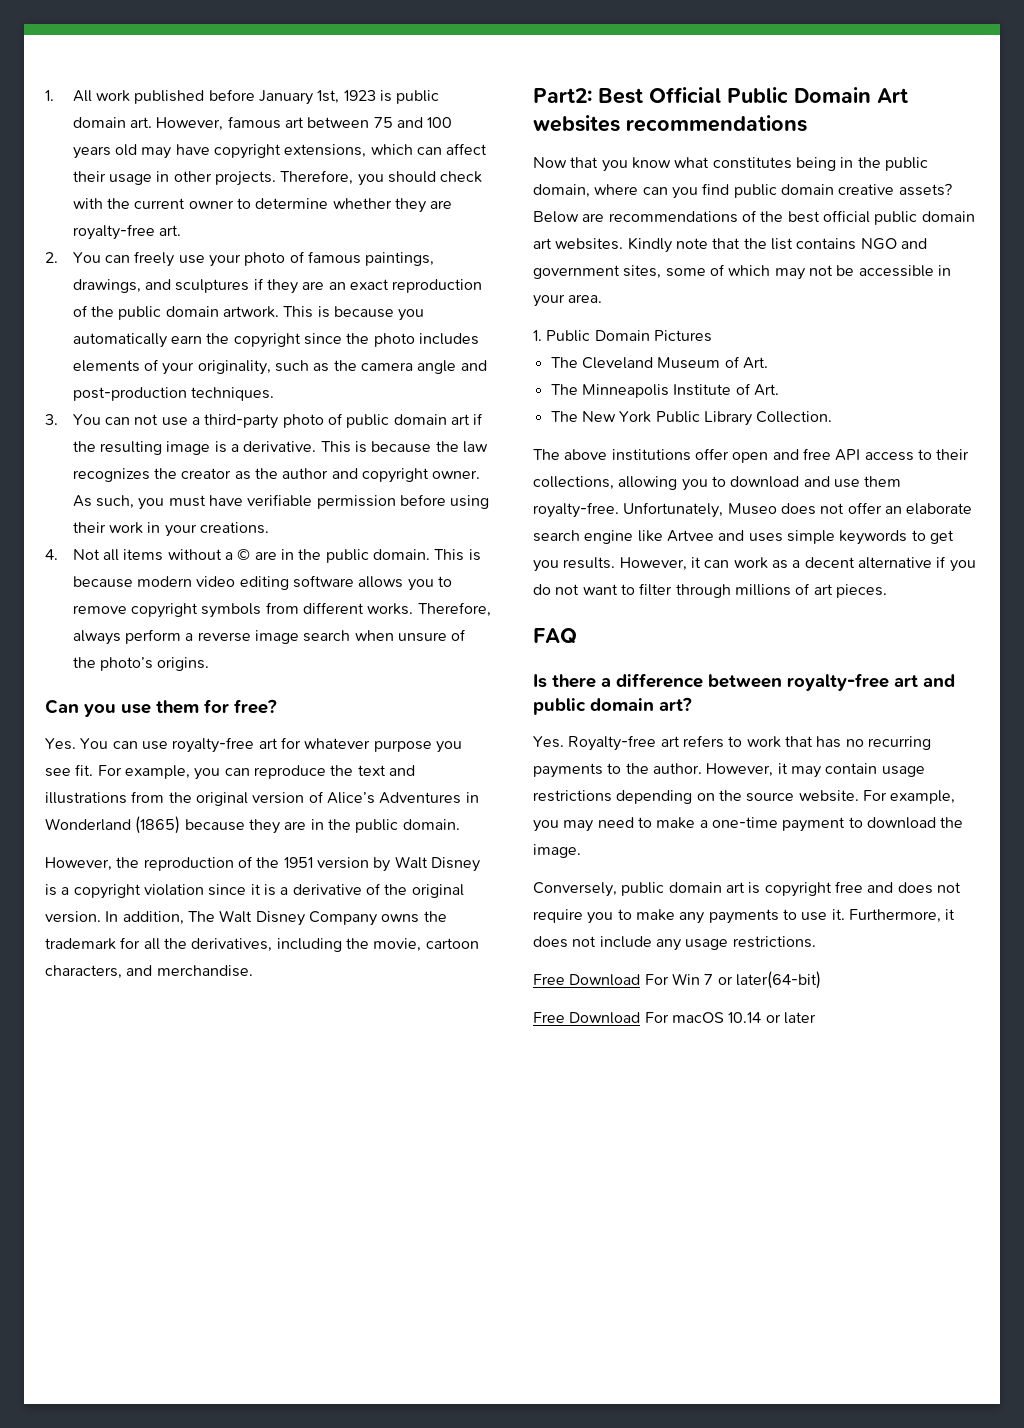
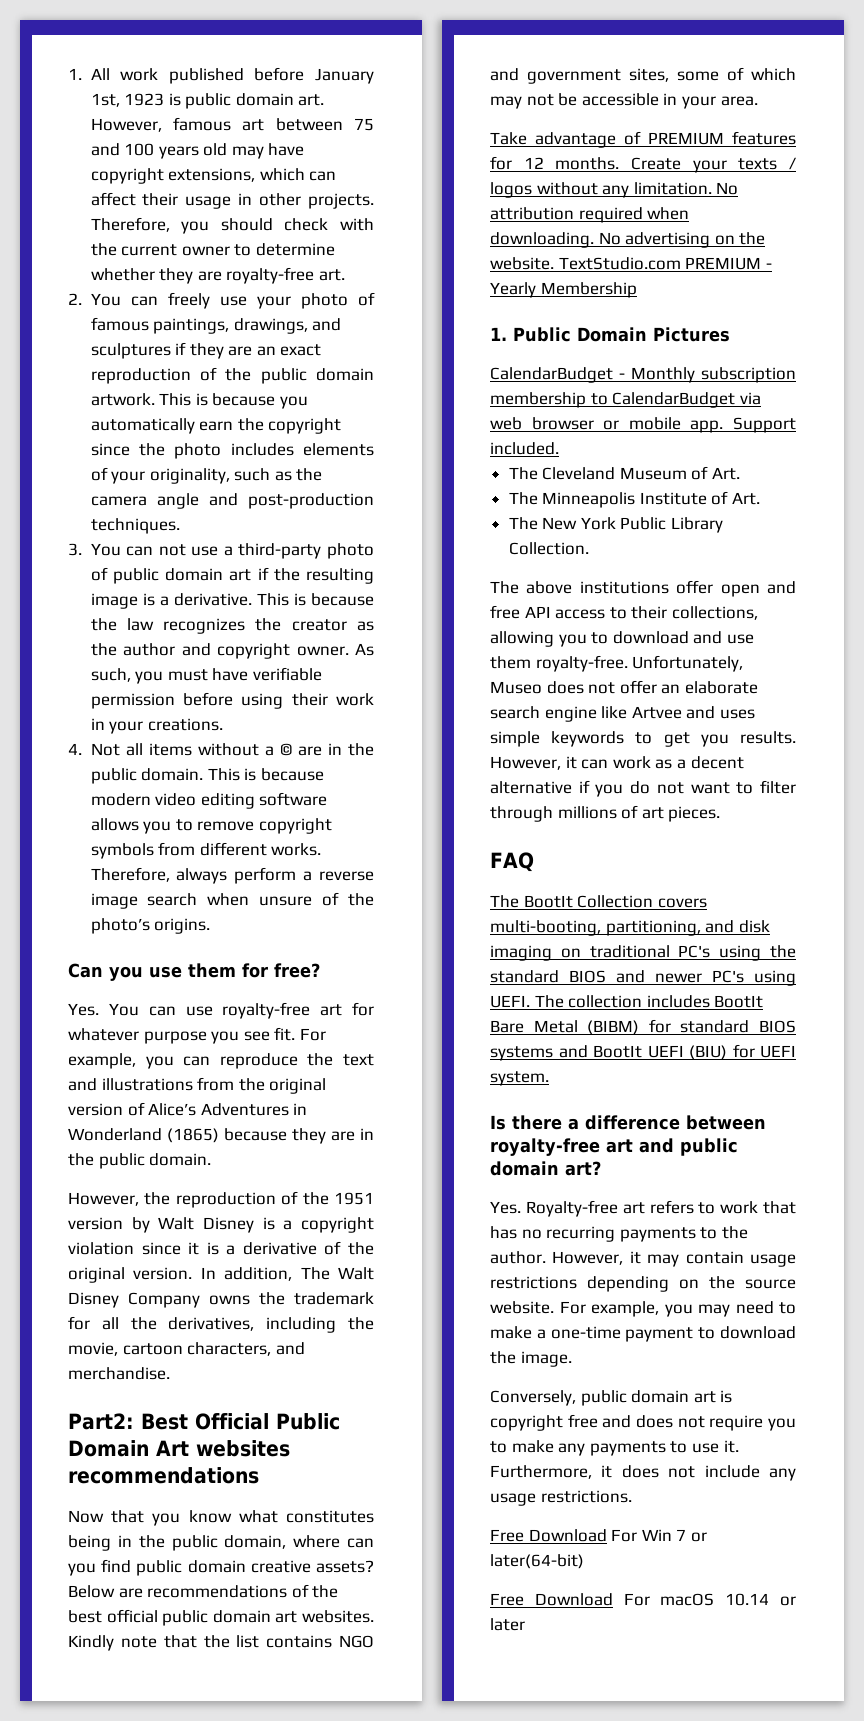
+ Take advantage of PREMIUM features for 12 months. Create your texts / logos without any limitation. No attribution required when downloading. No advertising on the website. TextStudio.com PREMIUM - Yearly Membership
  1. Public Domain Pictures
+ CalendarBudget - Monthly subscription membership to CalendarBudget via web browser or mobile app. Support included.
+ The BootIt Collection covers multi-booting, partitioning, and disk imaging on traditional PC's using the standard BIOS and newer PC's using UEFI. The collection includes BootIt Bare Metal (BIBM) for standard BIOS systems and BootIt UEFI (BIU) for UEFI system.

